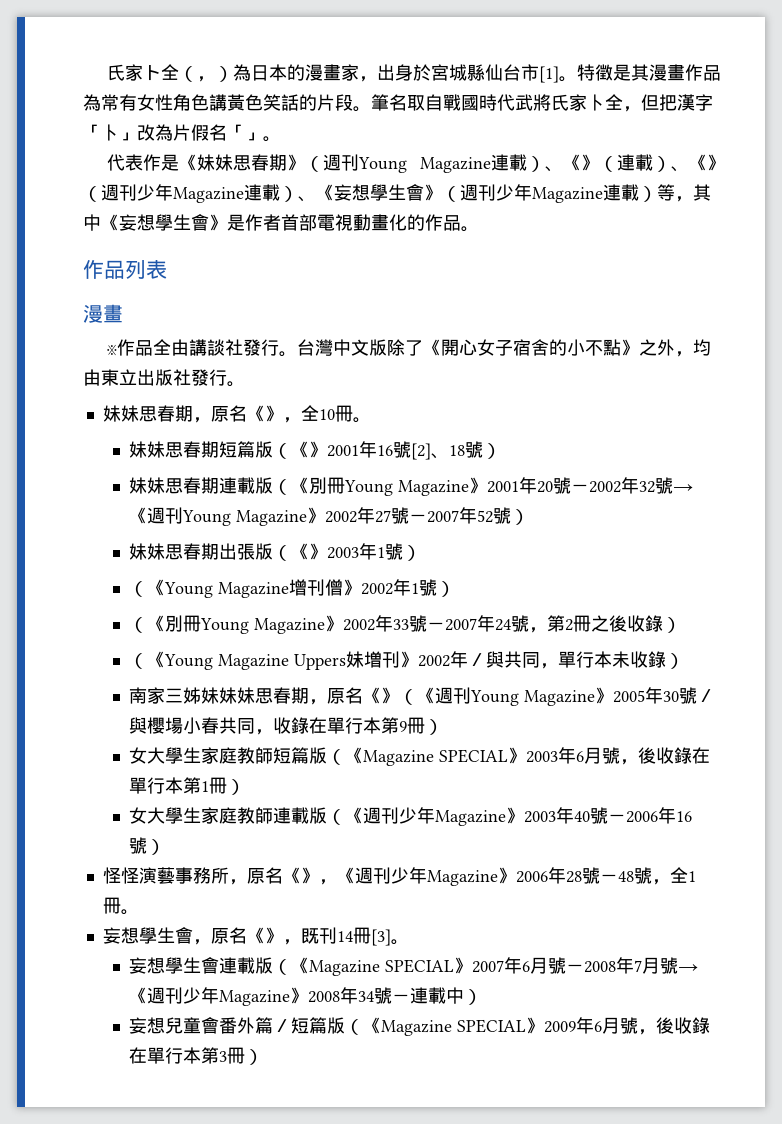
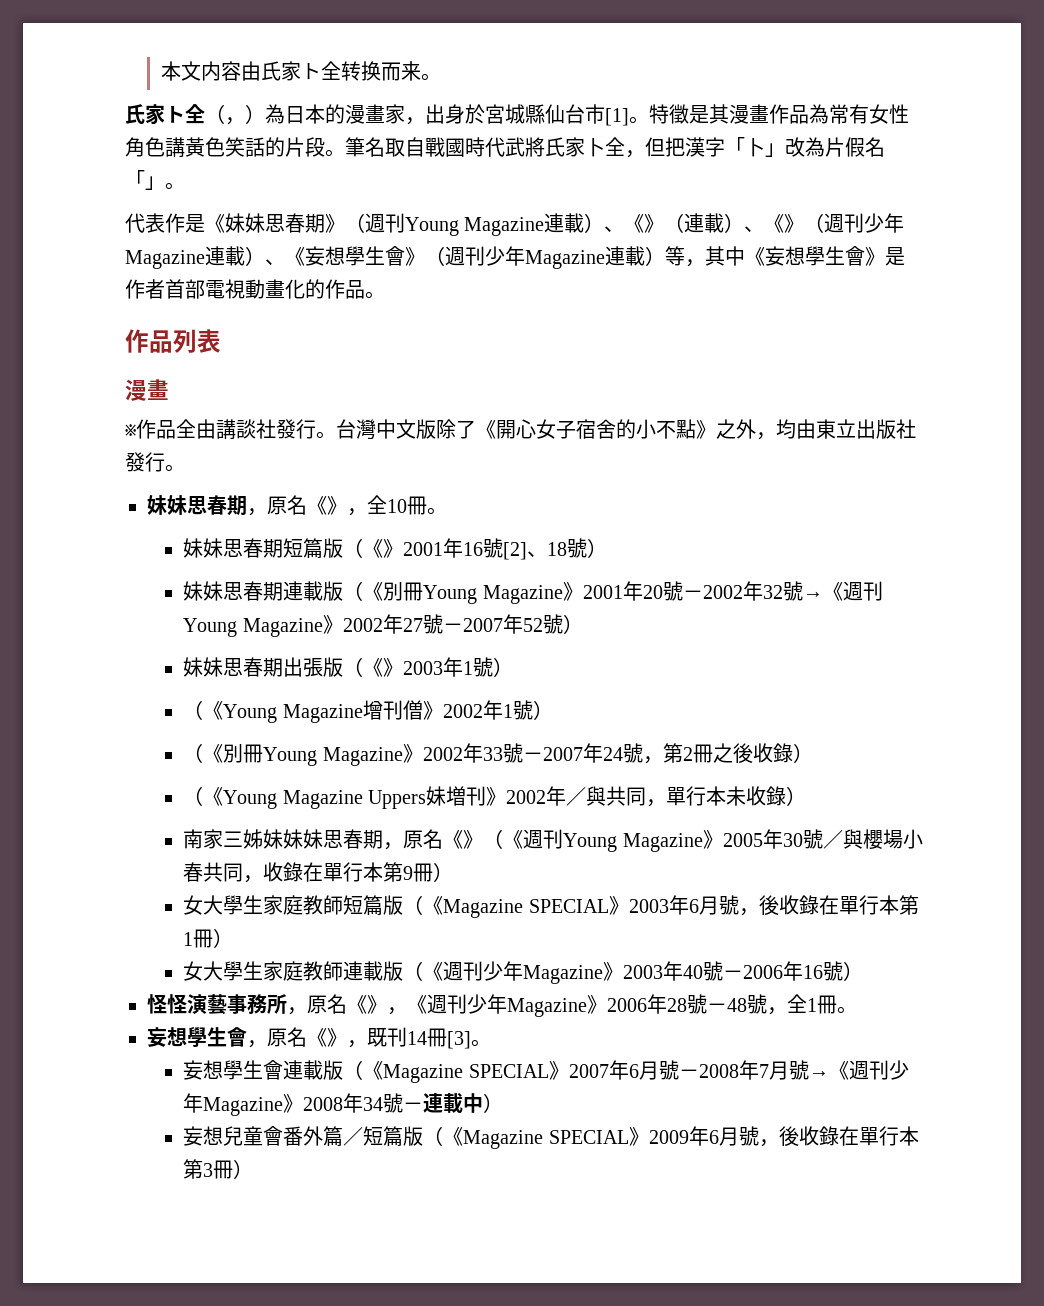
+ 本文内容由氏家ト全转换而来。

